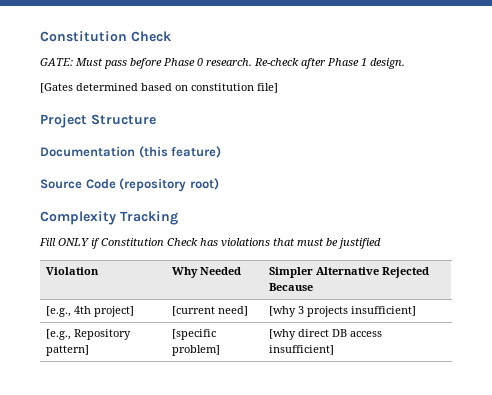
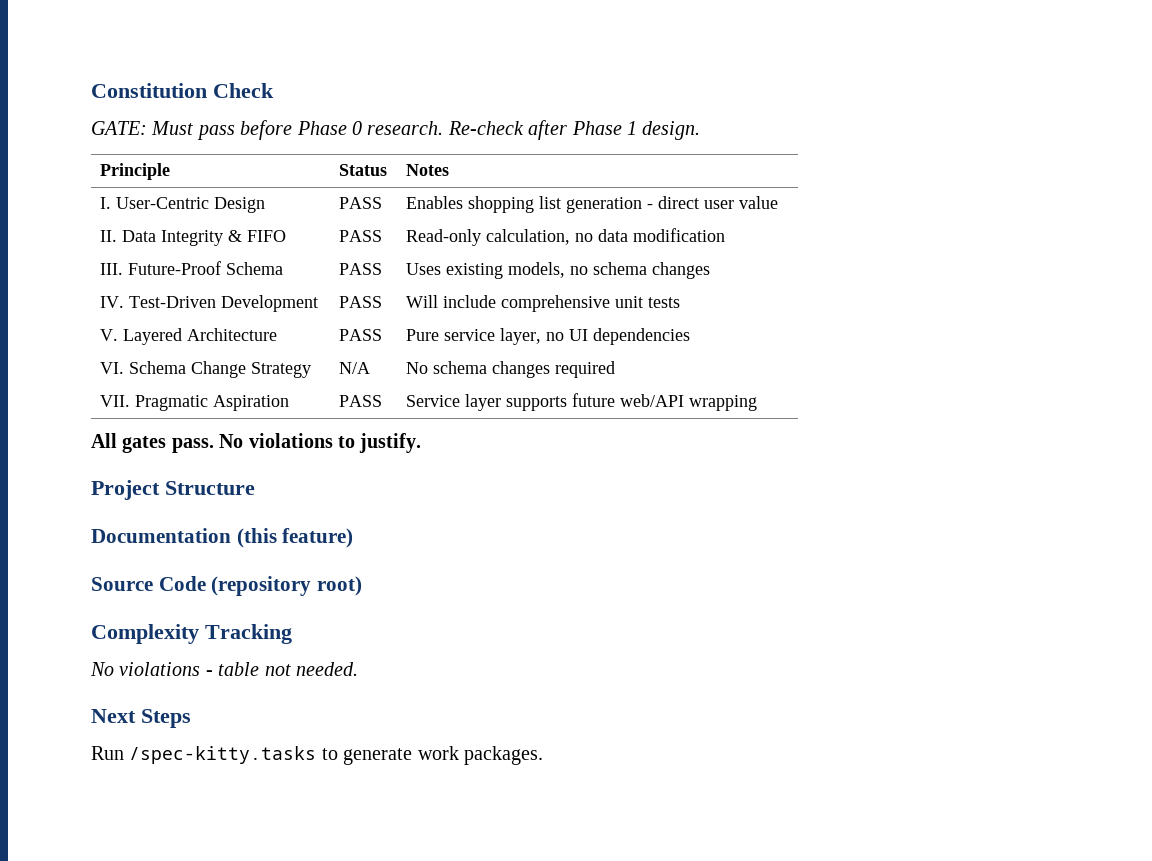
- [Gates determined based on constitution file]
+ Principle | Status | Notes
+ I. User-Centric Design | PASS | Enables shopping list generation - direct user value
+ II. Data Integrity & FIFO | PASS | Read-only calculation, no data modification
+ III. Future-Proof Schema | PASS | Uses existing models, no schema changes
+ IV. Test-Driven Development | PASS | Will include comprehensive unit tests
+ V. Layered Architecture | PASS | Pure service layer, no UI dependencies
+ VI. Schema Change Strategy | N/A | No schema changes required
+ VII. Pragmatic Aspiration | PASS | Service layer supports future web/API wrapping
+ All gates pass. No violations to justify.
- Fill ONLY if Constitution Check has violations that must be justified
- Violation | Why Needed | Simpler Alternative Rejected Because
- [e.g., 4th project] | [current need] | [why 3 projects insufficient]
- [e.g., Repository pattern] | [specific problem] | [why direct DB access insufficient]
+ No violations - table not needed.
+ Next Steps
+ Run /spec-kitty.tasks to generate work packages.

